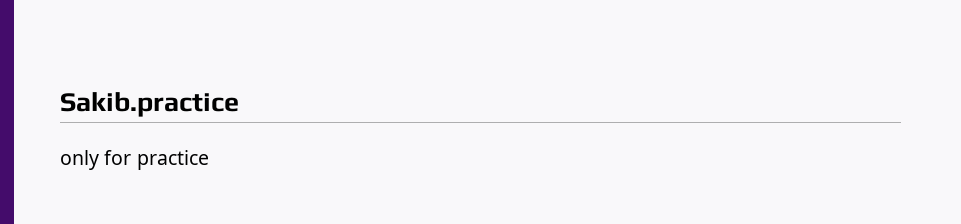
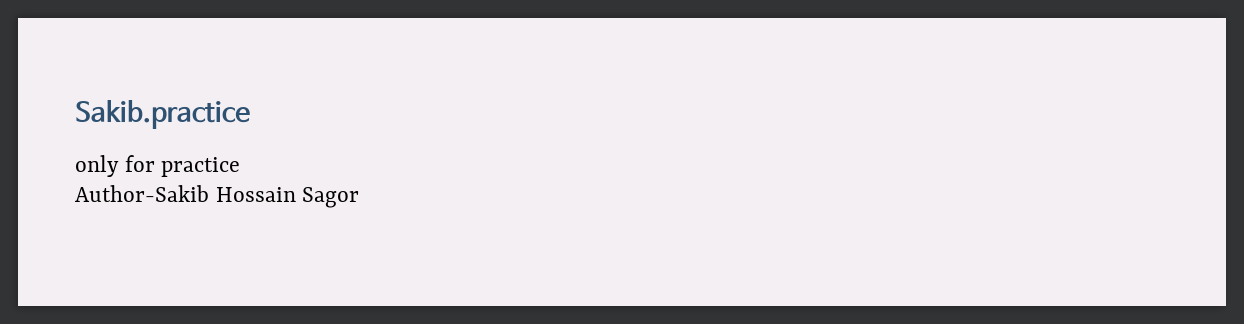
+ Author-Sakib Hossain Sagor

